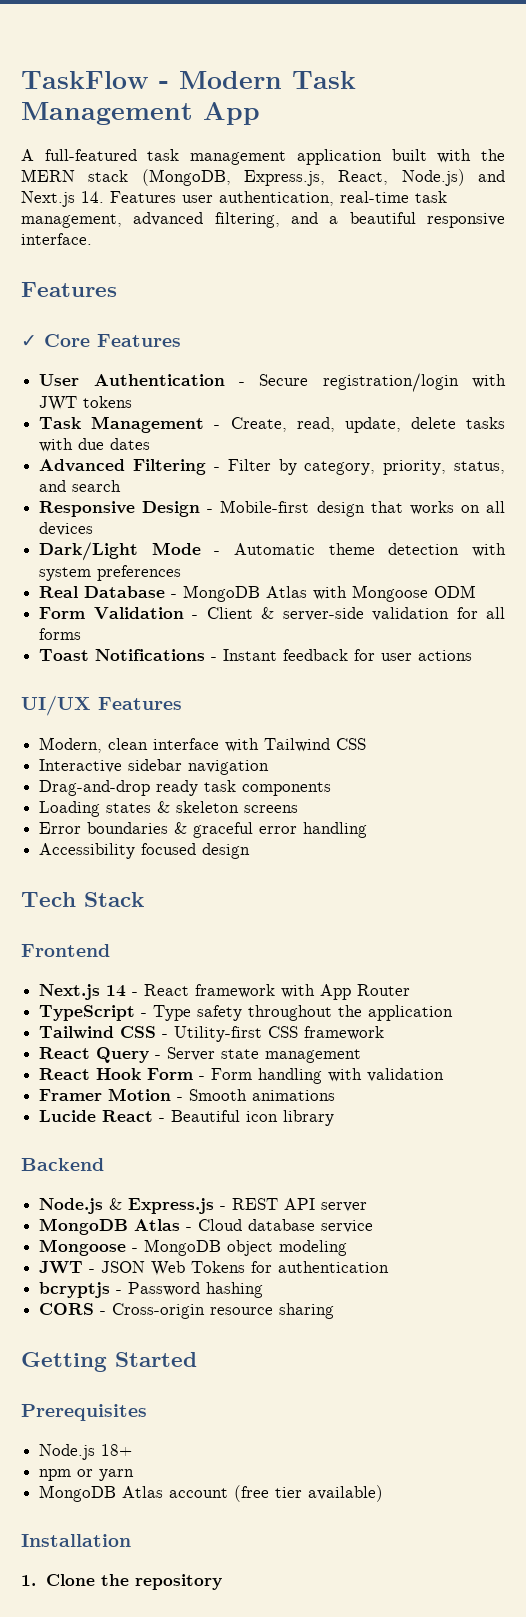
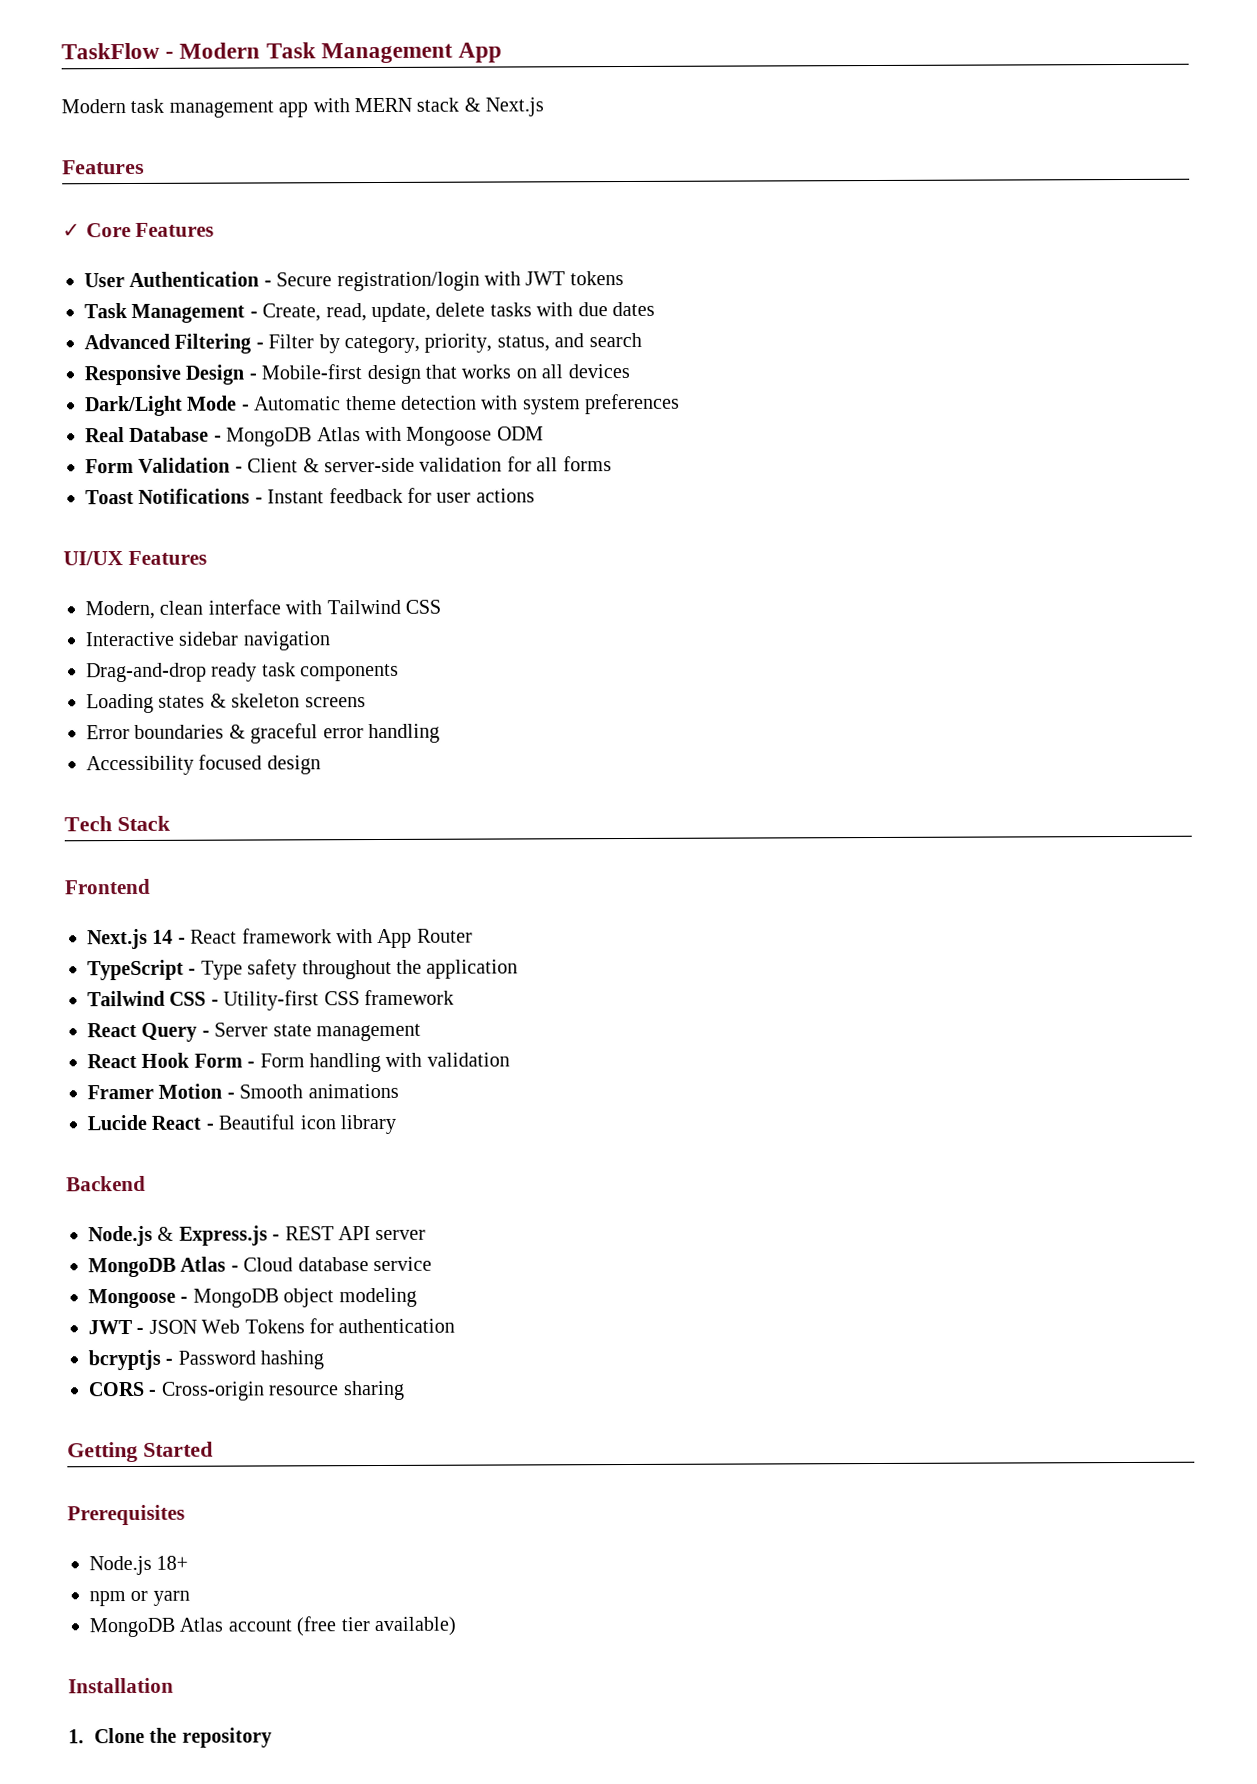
- A full-featured task management application built with the MERN stack (MongoDB, Express.js, React, Node.js) and Next.js 14. Features user authentication, real-time task management, advanced filtering, and a beautiful responsive interface.
+ Modern task management app with MERN stack & Next.js

